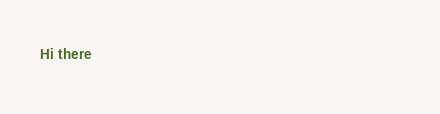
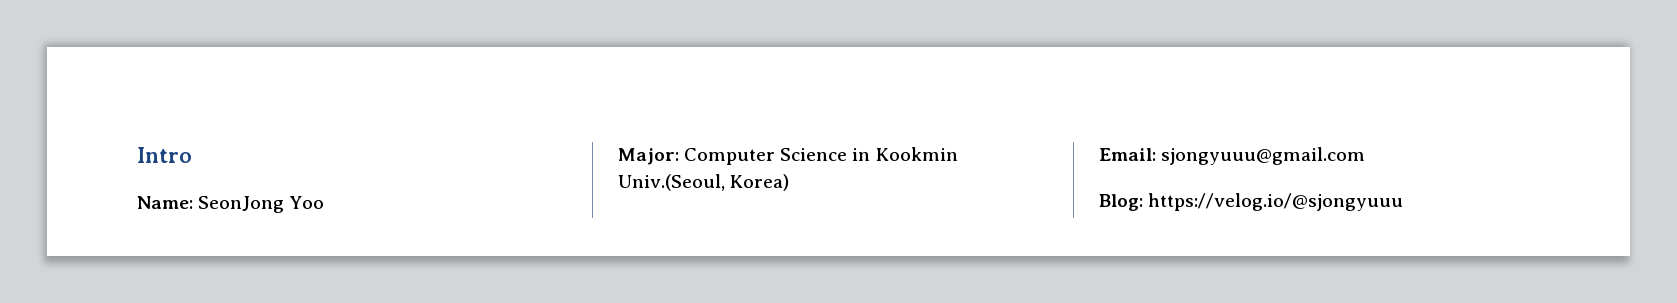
- Hi there
+ Intro
+ Name: SeonJong Yoo
+ Major: Computer Science in Kookmin Univ.(Seoul, Korea)
+ Email: sjongyuuu@gmail.com
+ Blog: https://velog.io/@sjongyuuu

